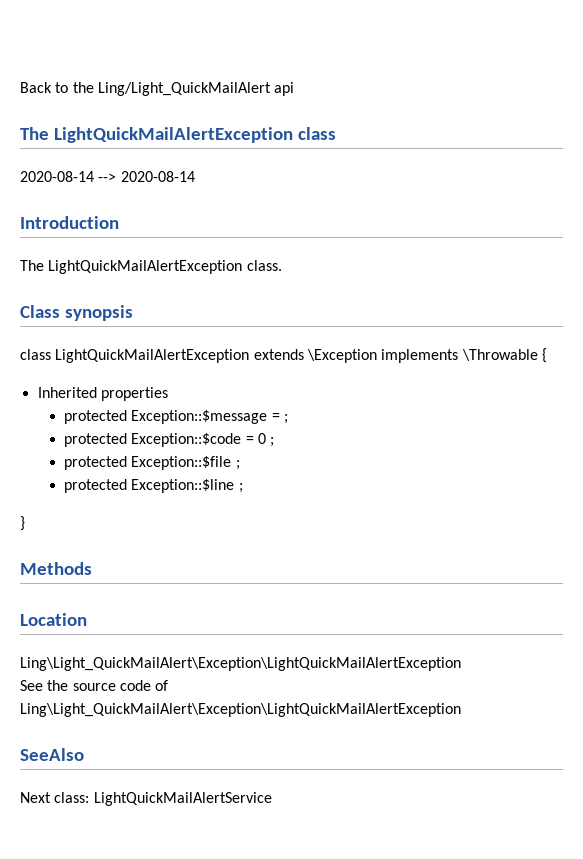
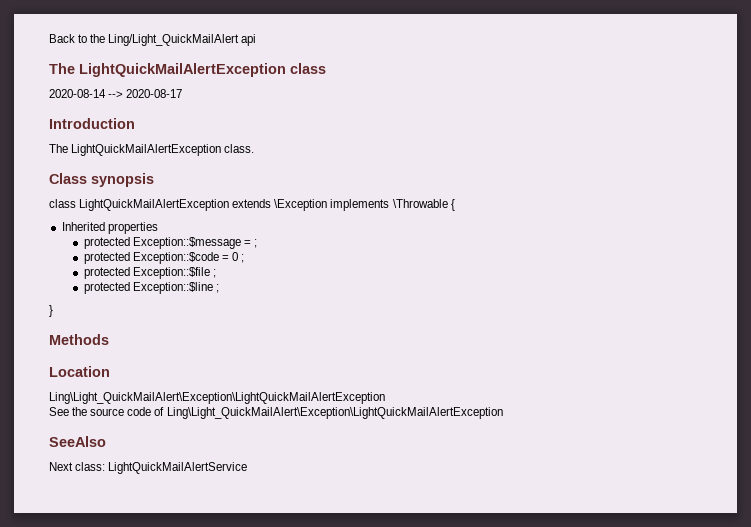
- 2020-08-14 --> 2020-08-14
+ 2020-08-14 --> 2020-08-17

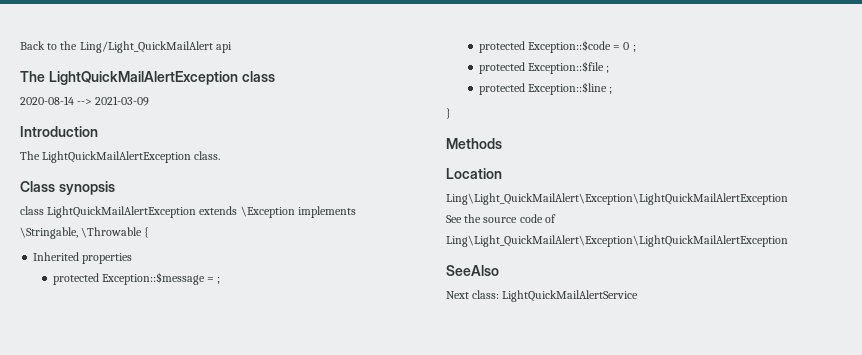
- 2020-08-14 --> 2020-08-17
+ 2020-08-14 --> 2021-03-09
- class LightQuickMailAlertException extends \Exception implements \Throwable {
+ class LightQuickMailAlertException extends \Exception implements \Stringable, \Throwable {

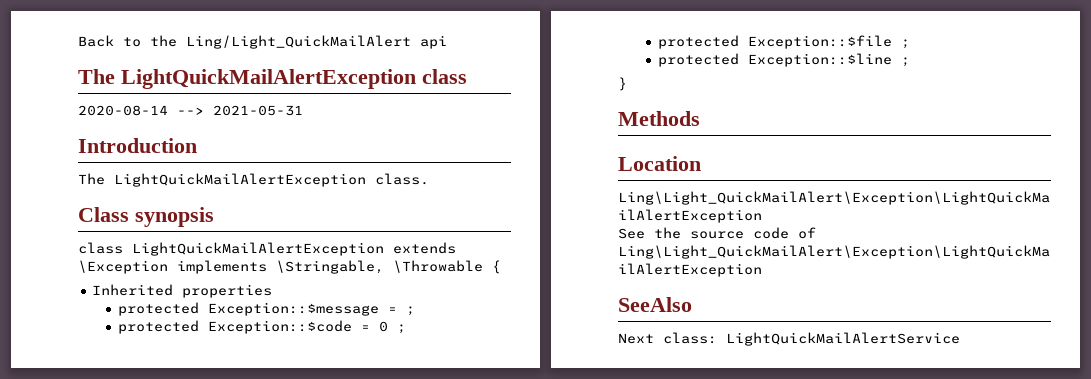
- 2020-08-14 --> 2021-03-09
+ 2020-08-14 --> 2021-05-31

